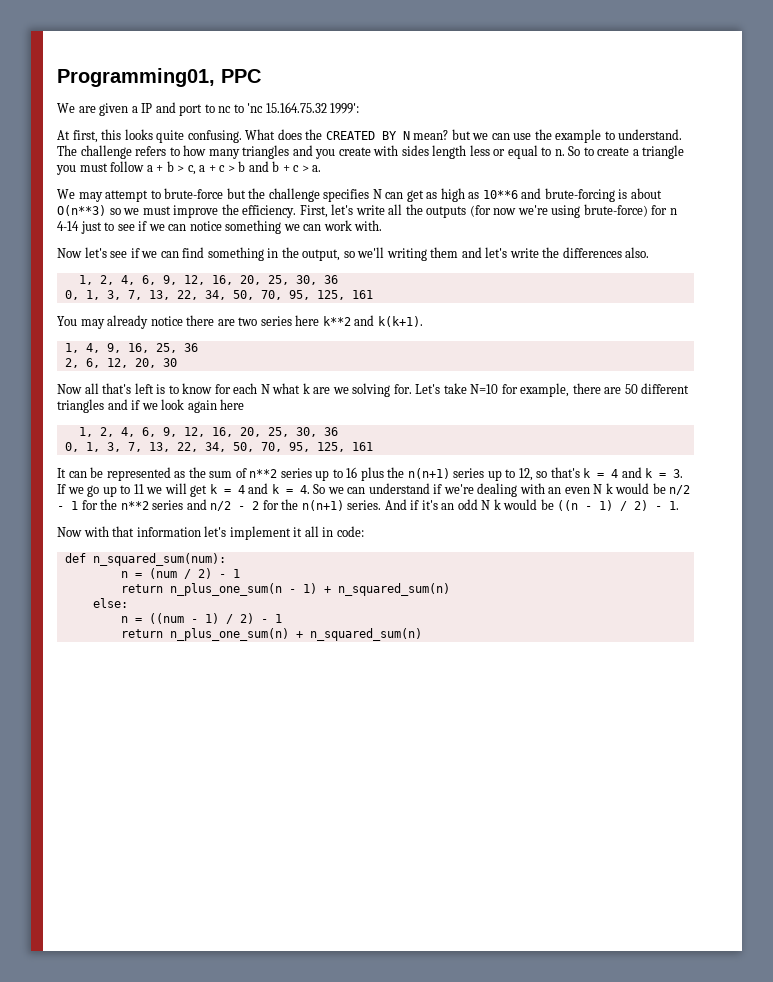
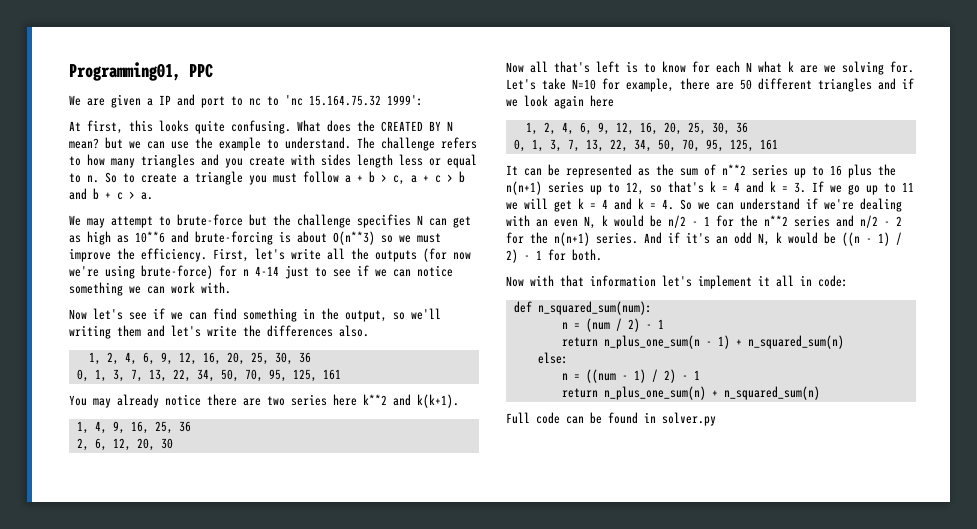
- It can be represented as the sum of n**2 series up to 16 plus the n(n+1) series up to 12, so that's k = 4 and k = 3. If we go up to 11 we will get k = 4 and k = 4. So we can understand if we're dealing with an even N k would be n/2 - 1 for the n**2 series and n/2 - 2 for the n(n+1) series.
+ It can be represented as the sum of n**2 series up to 16 plus the n(n+1) series up to 12, so that's k = 4 and k = 3. If we go up to 11 we will get k = 4 and k = 4. So we can understand if we're dealing with an even N, k would be n/2 - 1 for the n**2 series and n/2 - 2 for the n(n+1) series.
- And if it's an odd N k would be ((n - 1) / 2) - 1.
+ And if it's an odd N, k would be ((n - 1) / 2) - 1 for both.
+ Full code can be found in solver.py

